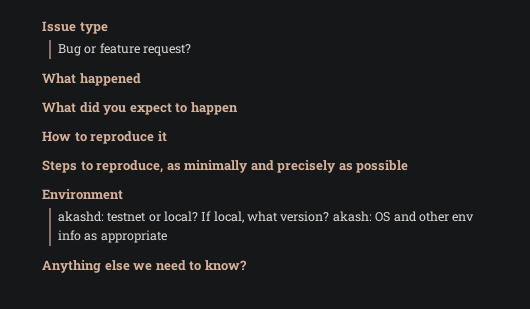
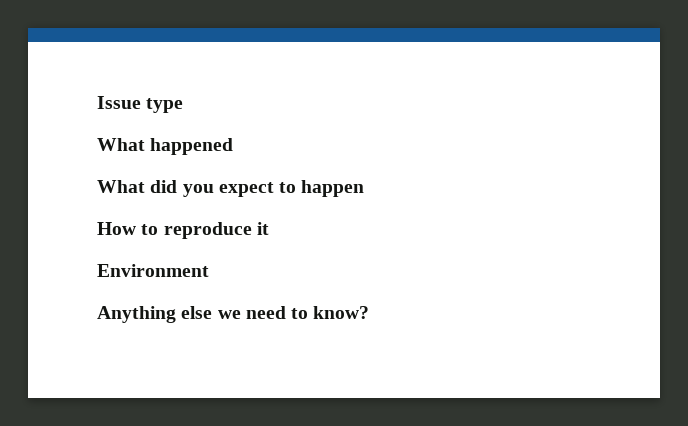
- Bug or feature request?
- Steps to reproduce, as minimally and precisely as possible
  Environment
- akashd: testnet or local? If local, what version? akash: OS and other env info as appropriate

